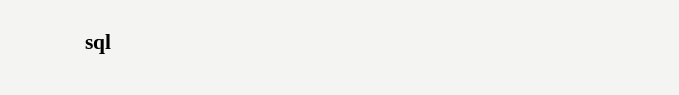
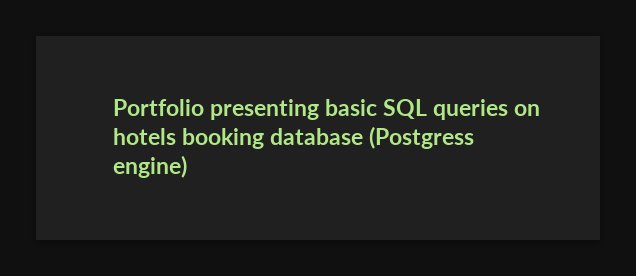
- sql
+ Portfolio presenting basic SQL queries on hotels booking database (Postgress engine)

